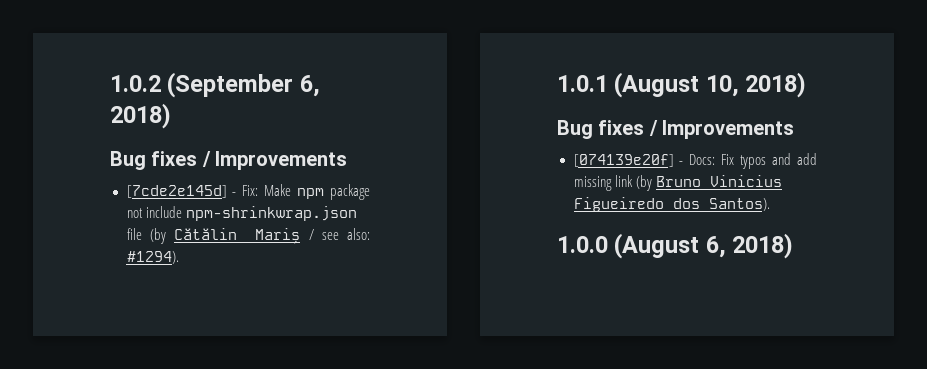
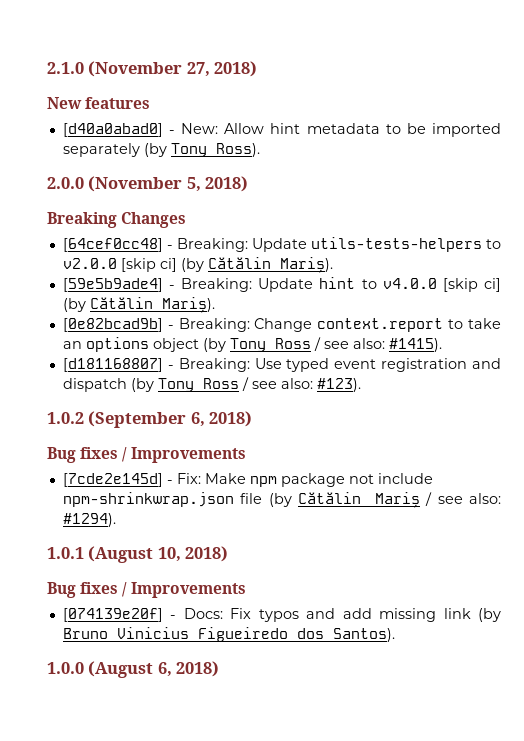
+ 2.1.0 (November 27, 2018)
+ New features
+ [d40a0abad0] - New: Allow hint metadata to be imported separately (by Tony Ross).
+ 2.0.0 (November 5, 2018)
+ Breaking Changes
+ [64cef0cc48] - Breaking: Update utils-tests-helpers to v2.0.0 [skip ci] (by Cătălin Mariș).
+ [59e5b9ade4] - Breaking: Update hint to v4.0.0 [skip ci] (by Cătălin Mariș).
+ [0e82bcad9b] - Breaking: Change context.report to take an options object (by Tony Ross / see also: #1415).
+ [d181168807] - Breaking: Use typed event registration and dispatch (by Tony Ross / see also: #123).

